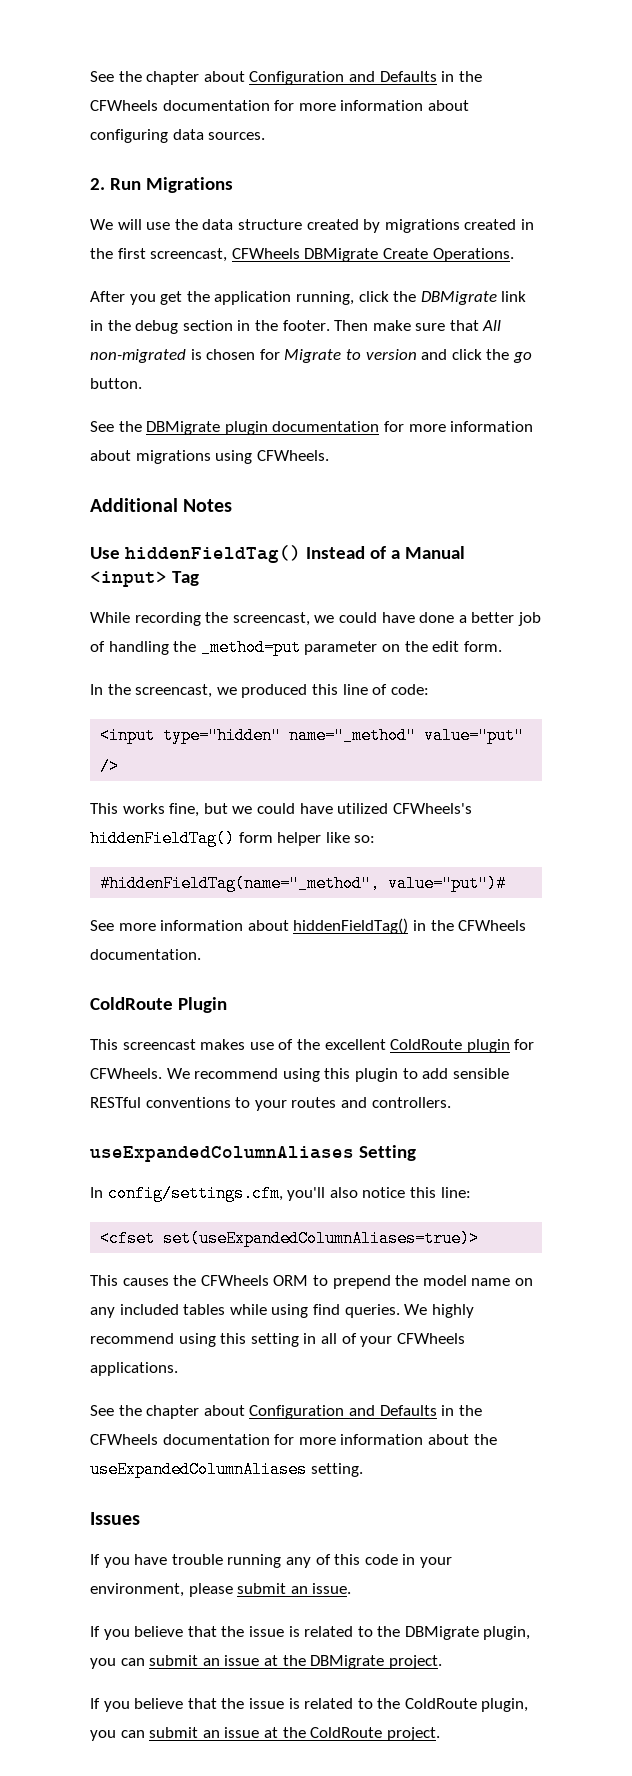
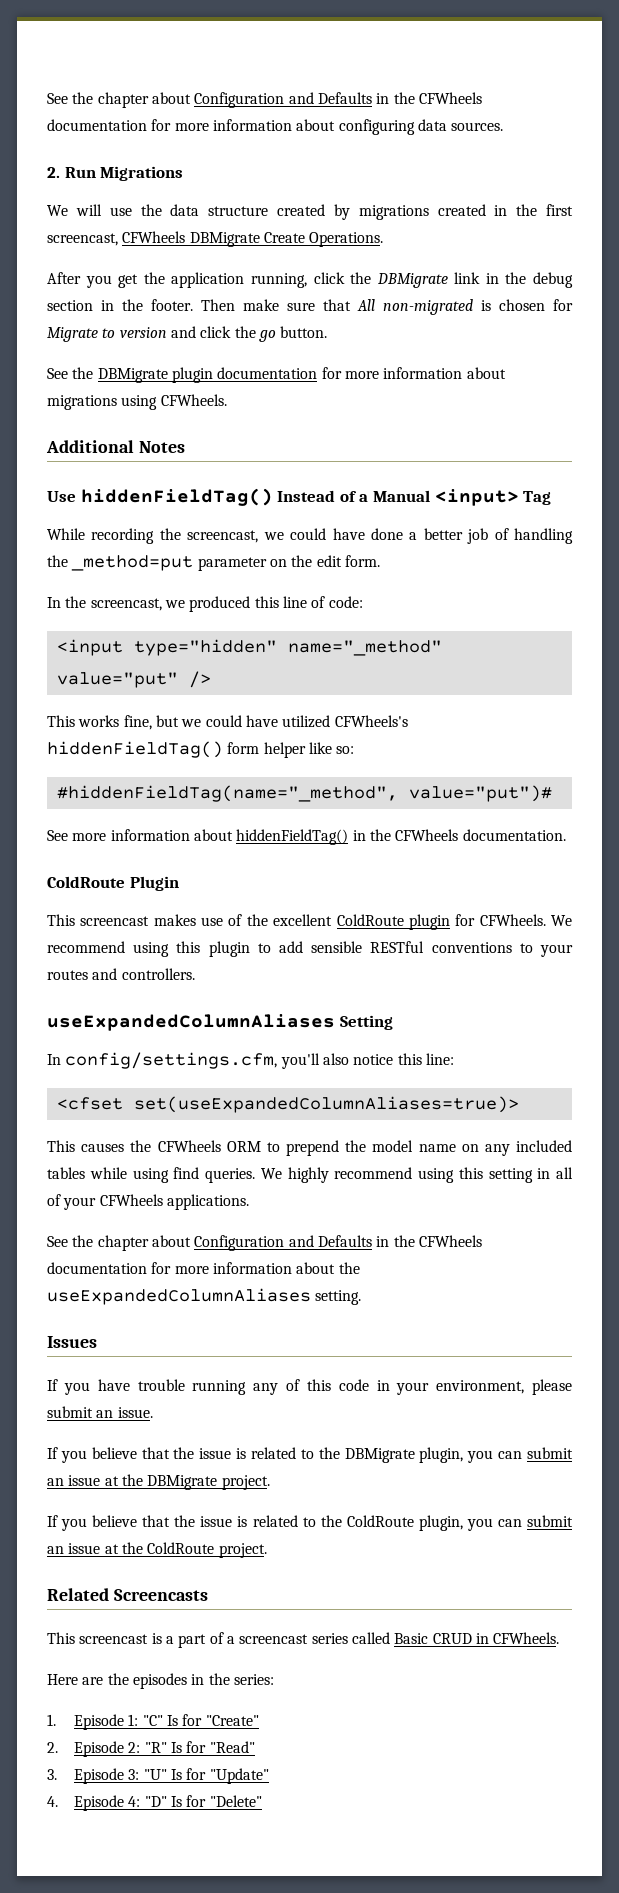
+ Related Screencasts
+ This screencast is a part of a screencast series called Basic CRUD in CFWheels.
+ Here are the episodes in the series:
+ 1. Episode 1: "C" Is for "Create"
+ 2. Episode 2: "R" Is for "Read"
+ 3. Episode 3: "U" Is for "Update"
+ 4. Episode 4: "D" Is for "Delete"

